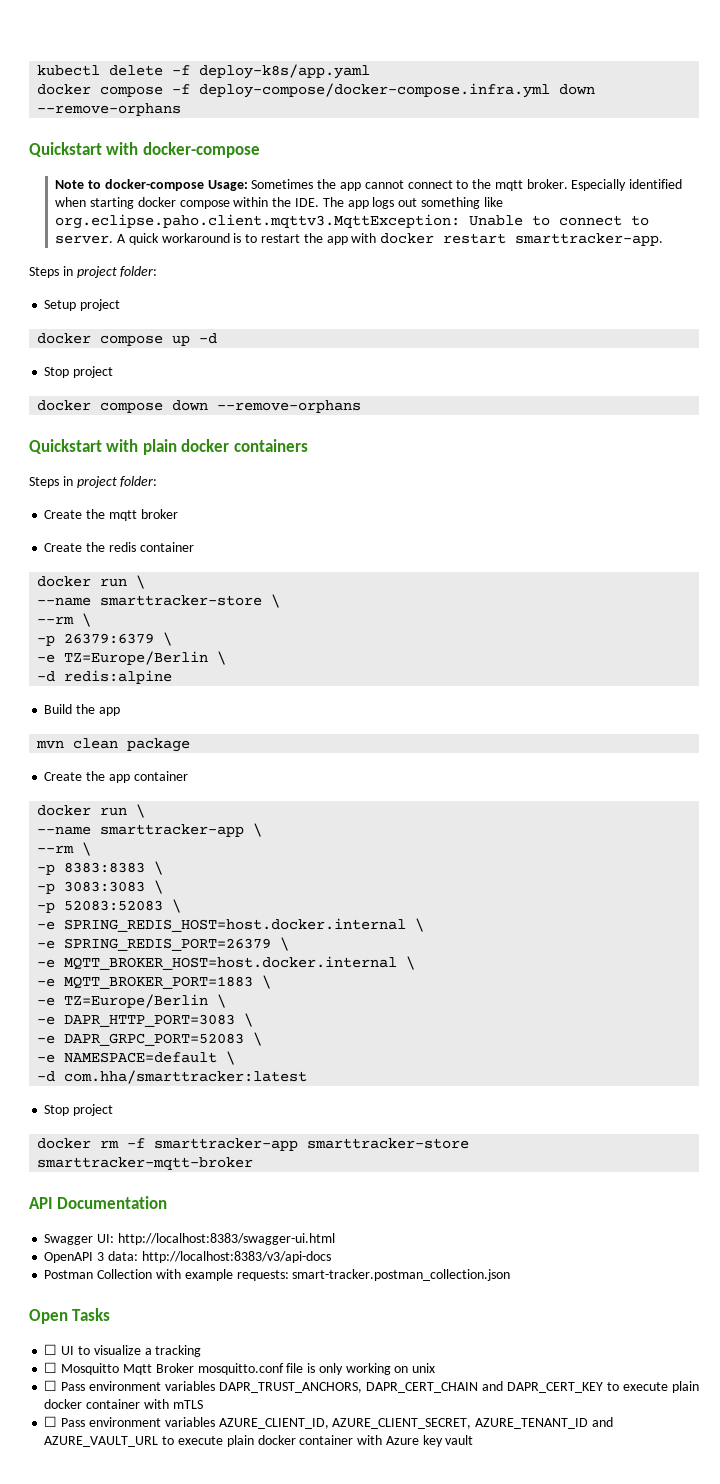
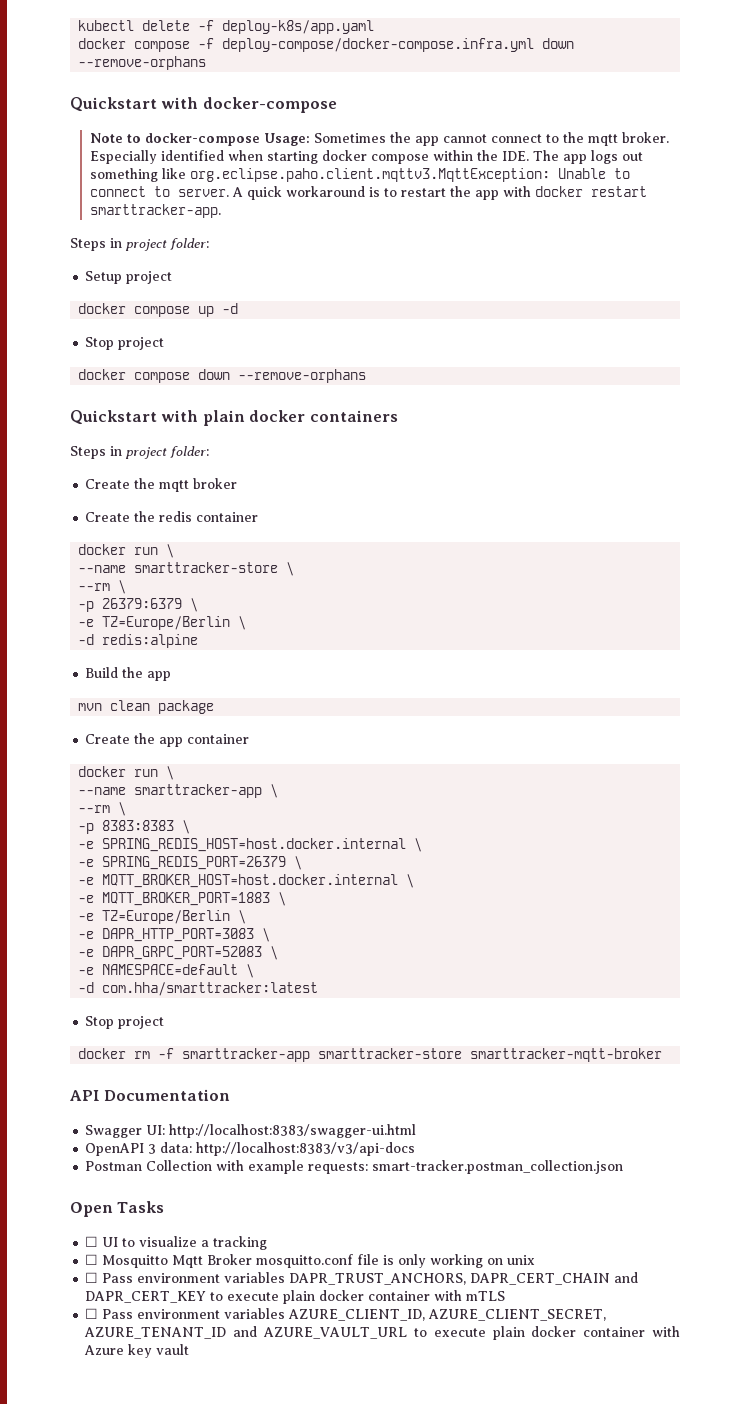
- -p 3083:3083 \
- -p 52083:52083 \

